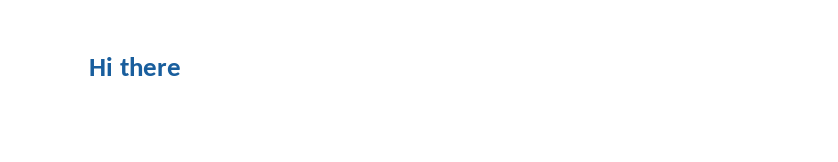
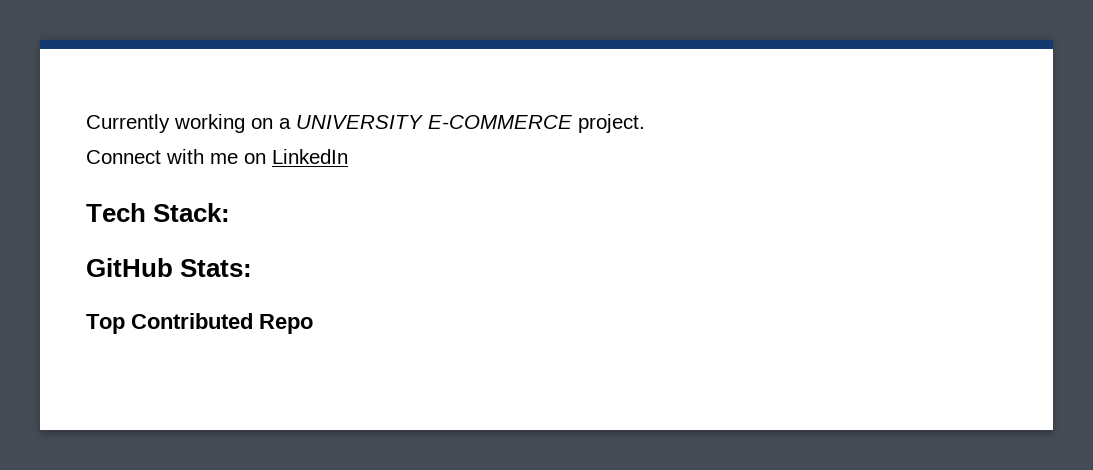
- Hi there
+ Currently working on a UNIVERSITY E-COMMERCE project.
+ Connect with me on LinkedIn
+ Tech Stack:
+ GitHub Stats:
+ Top Contributed Repo

